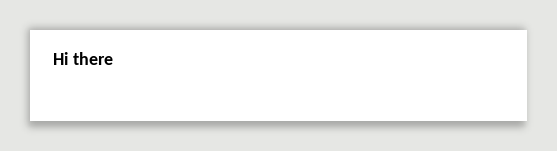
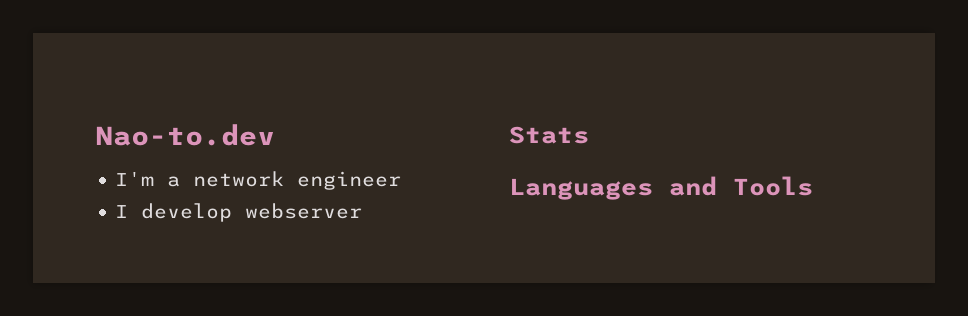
- Hi there
+ Nao-to.dev
+ I'm a network engineer
+ I develop webserver
+ Stats
+ Languages and Tools

